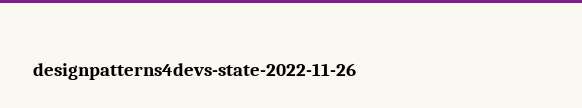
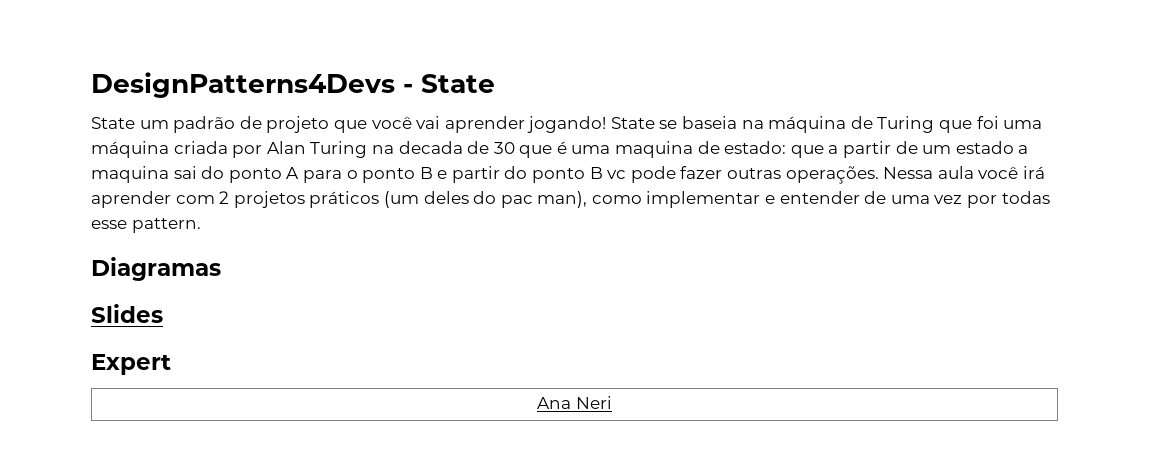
- designpatterns4devs-state-2022-11-26
+ DesignPatterns4Devs - State
+ State um padrão de projeto que você vai aprender jogando! State se baseia na máquina de Turing que foi uma máquina criada por Alan Turing na decada de 30 que é uma maquina de estado: que a partir de um estado a maquina sai do ponto A para o ponto B e partir do ponto B vc pode fazer outras operações. Nessa aula você irá aprender com 2 projetos práticos (um deles do pac man), como implementar e entender de uma vez por todas esse pattern.
+ Diagramas
+ Slides
+ Expert
+ Ana Neri

